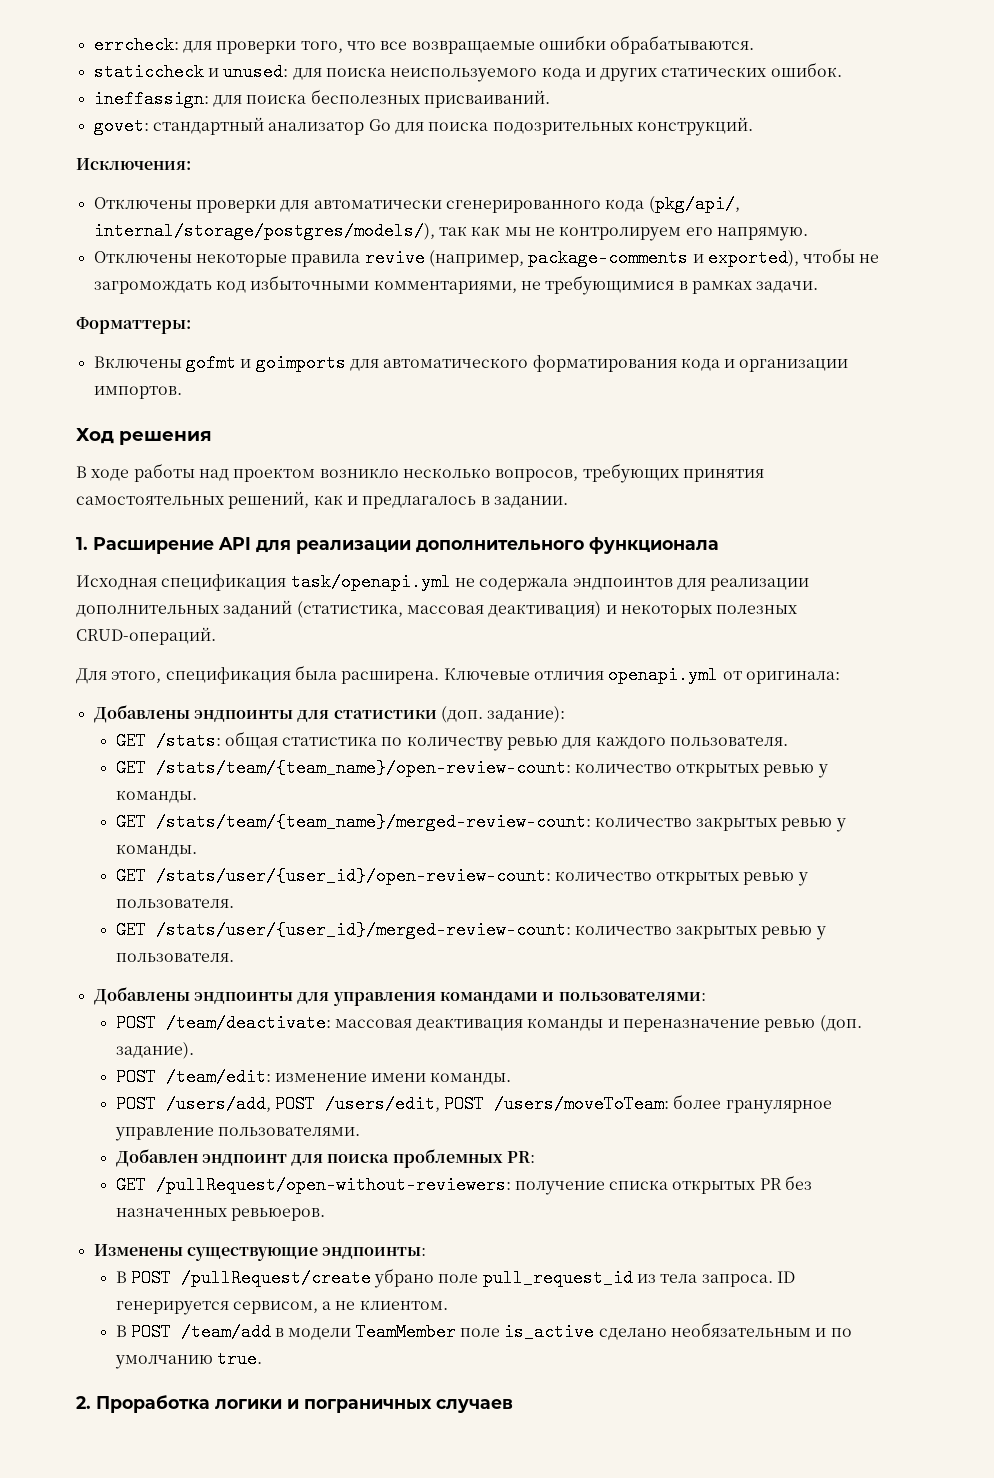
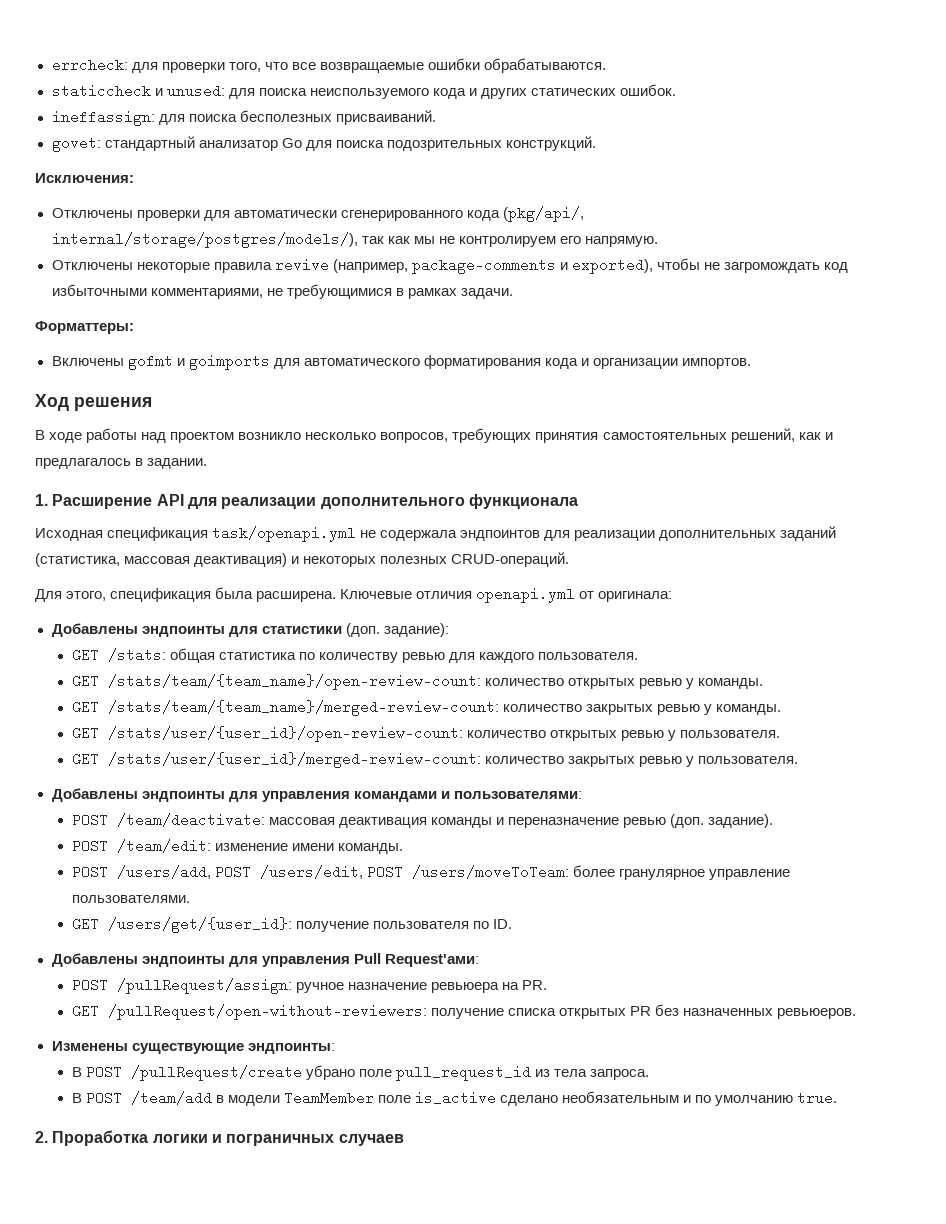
- Добавлен эндпоинт для поиска проблемных PR:
+ GET /users/get/{user_id}: получение пользователя по ID.
+ Добавлены эндпоинты для управления Pull Request'ами:
+ POST /pullRequest/assign: ручное назначение ревьюера на PR.
- ID генерируется сервисом, а не клиентом.

